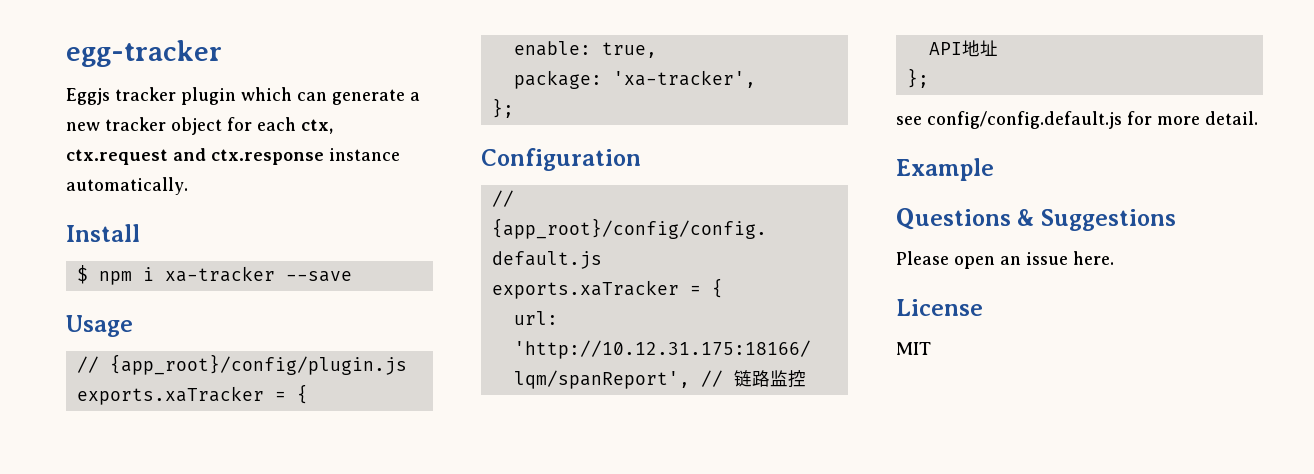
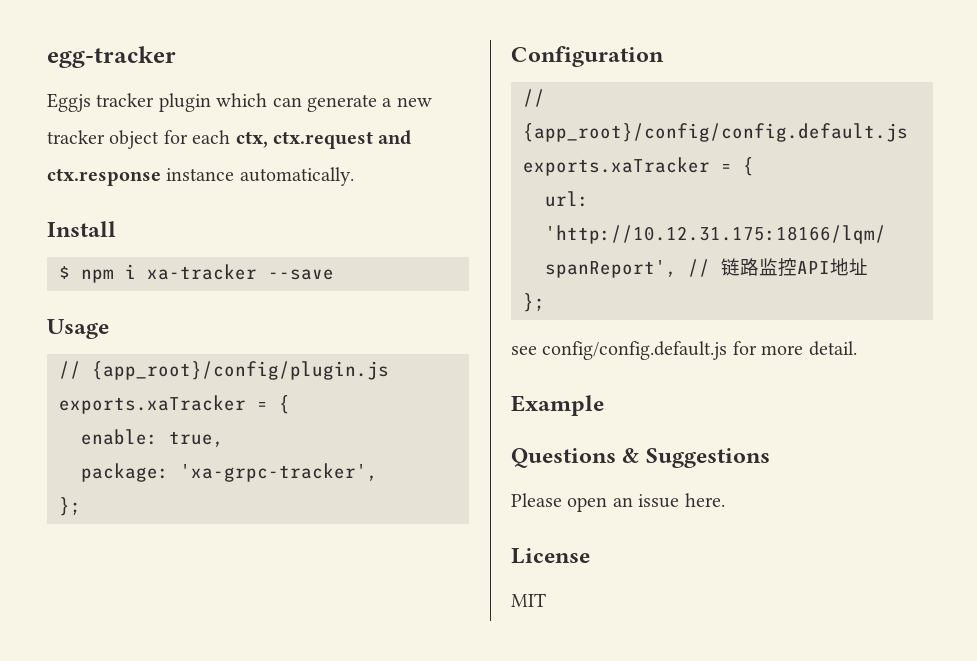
- package: 'xa-tracker',
+ package: 'xa-grpc-tracker',

